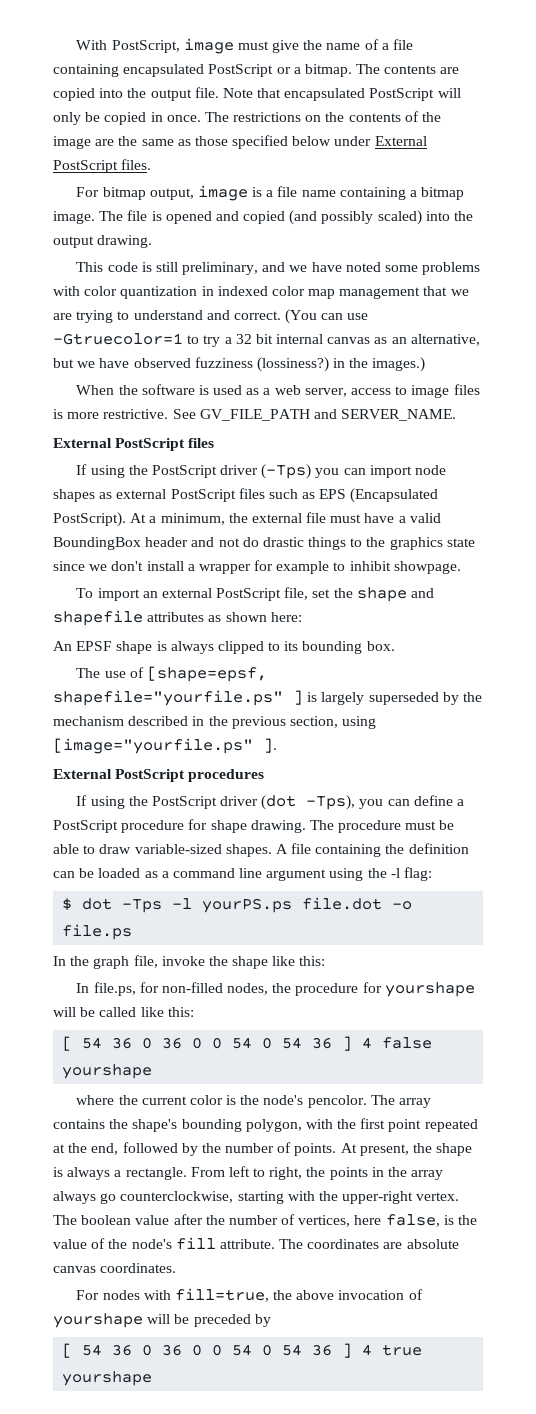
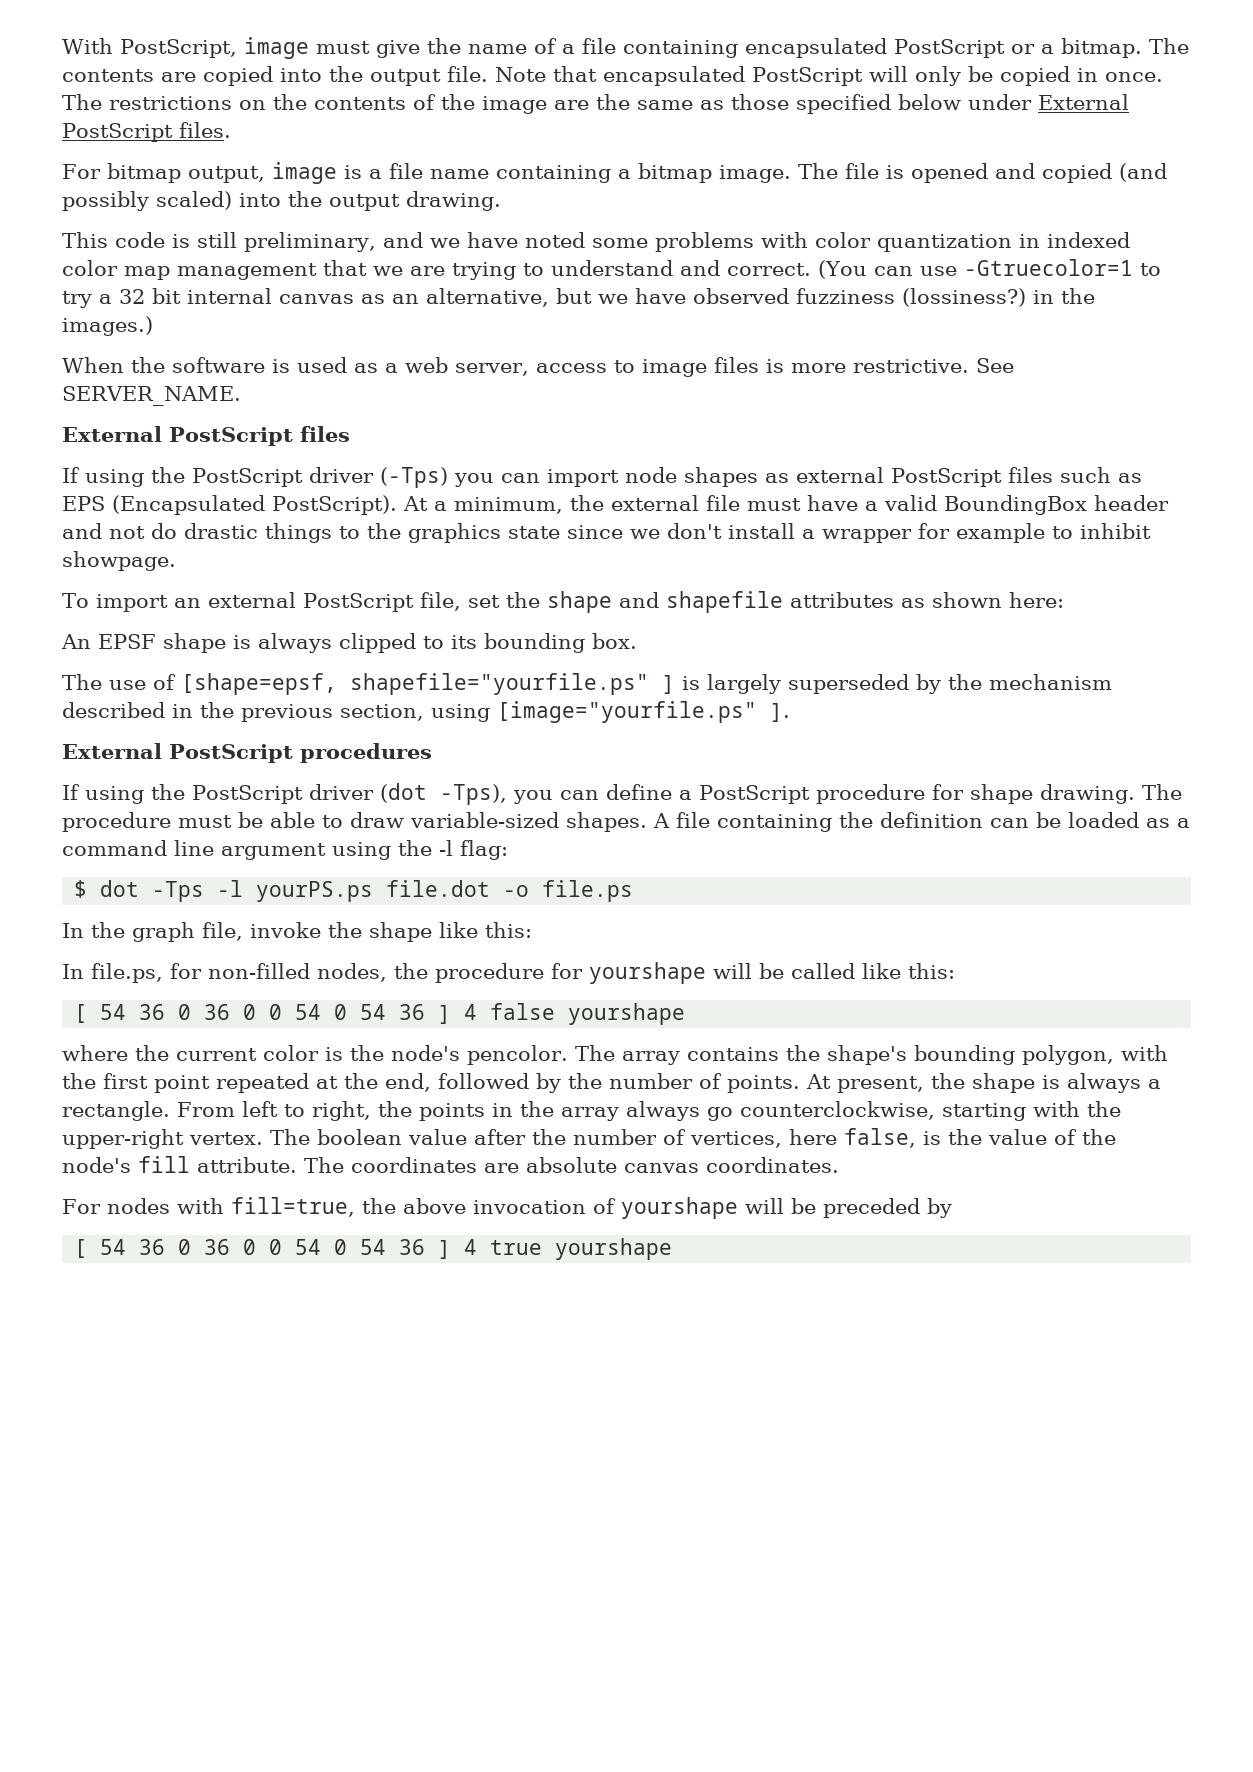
- See GV_FILE_PATH and SERVER_NAME.
+ See SERVER_NAME.

